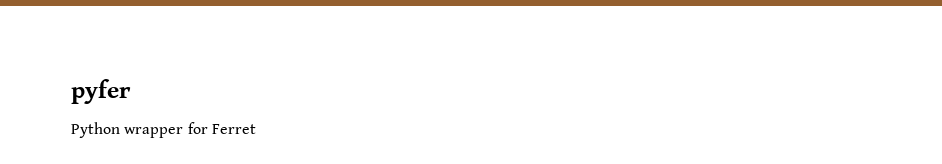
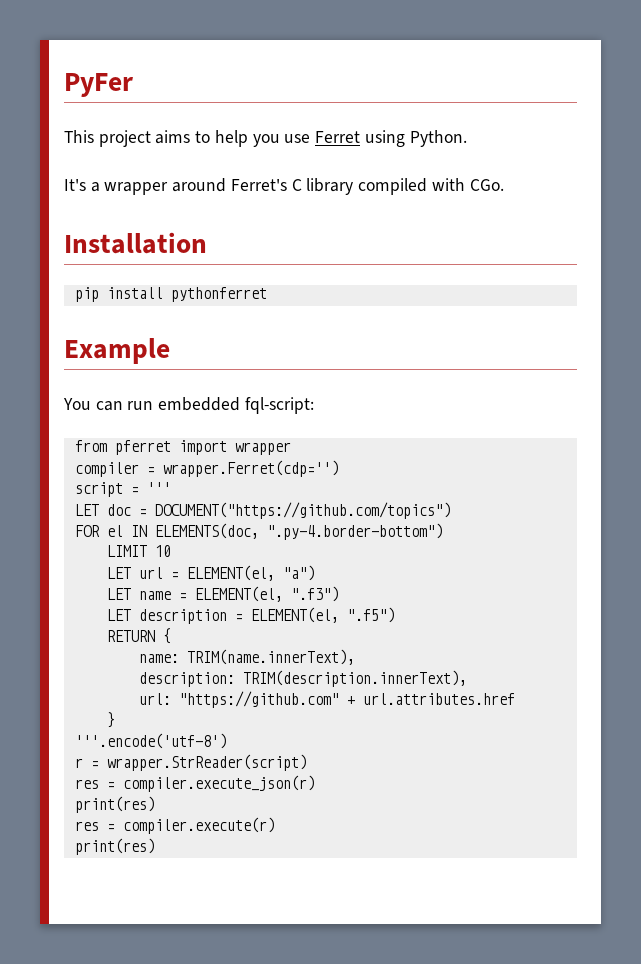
- pyfer
- Python wrapper for Ferret
+ PyFer
+ This project aims to help you use Ferret using Python.
+ It's a wrapper around Ferret's C library compiled with CGo.
+ Installation
+ pip install pythonferret
+ Example
+ You can run embedded fql-script:
+ from pferret import wrapper
+ compiler = wrapper.Ferret(cdp='')
+ script = '''
+ LET doc = DOCUMENT("https://github.com/topics")
+ FOR el IN ELEMENTS(doc, ".py-4.border-bottom")
+ LIMIT 10
+ LET url = ELEMENT(el, "a")
+ LET name = ELEMENT(el, ".f3")
+ LET description = ELEMENT(el, ".f5")
+ RETURN {
+ name: TRIM(name.innerText),
+ description: TRIM(description.innerText),
+ url: "https://github.com" + url.attributes.href
+ }
+ '''.encode('utf-8')
+ r = wrapper.StrReader(script)
+ res = compiler.execute_json(r)
+ print(res)
+ res = compiler.execute(r)
+ print(res)

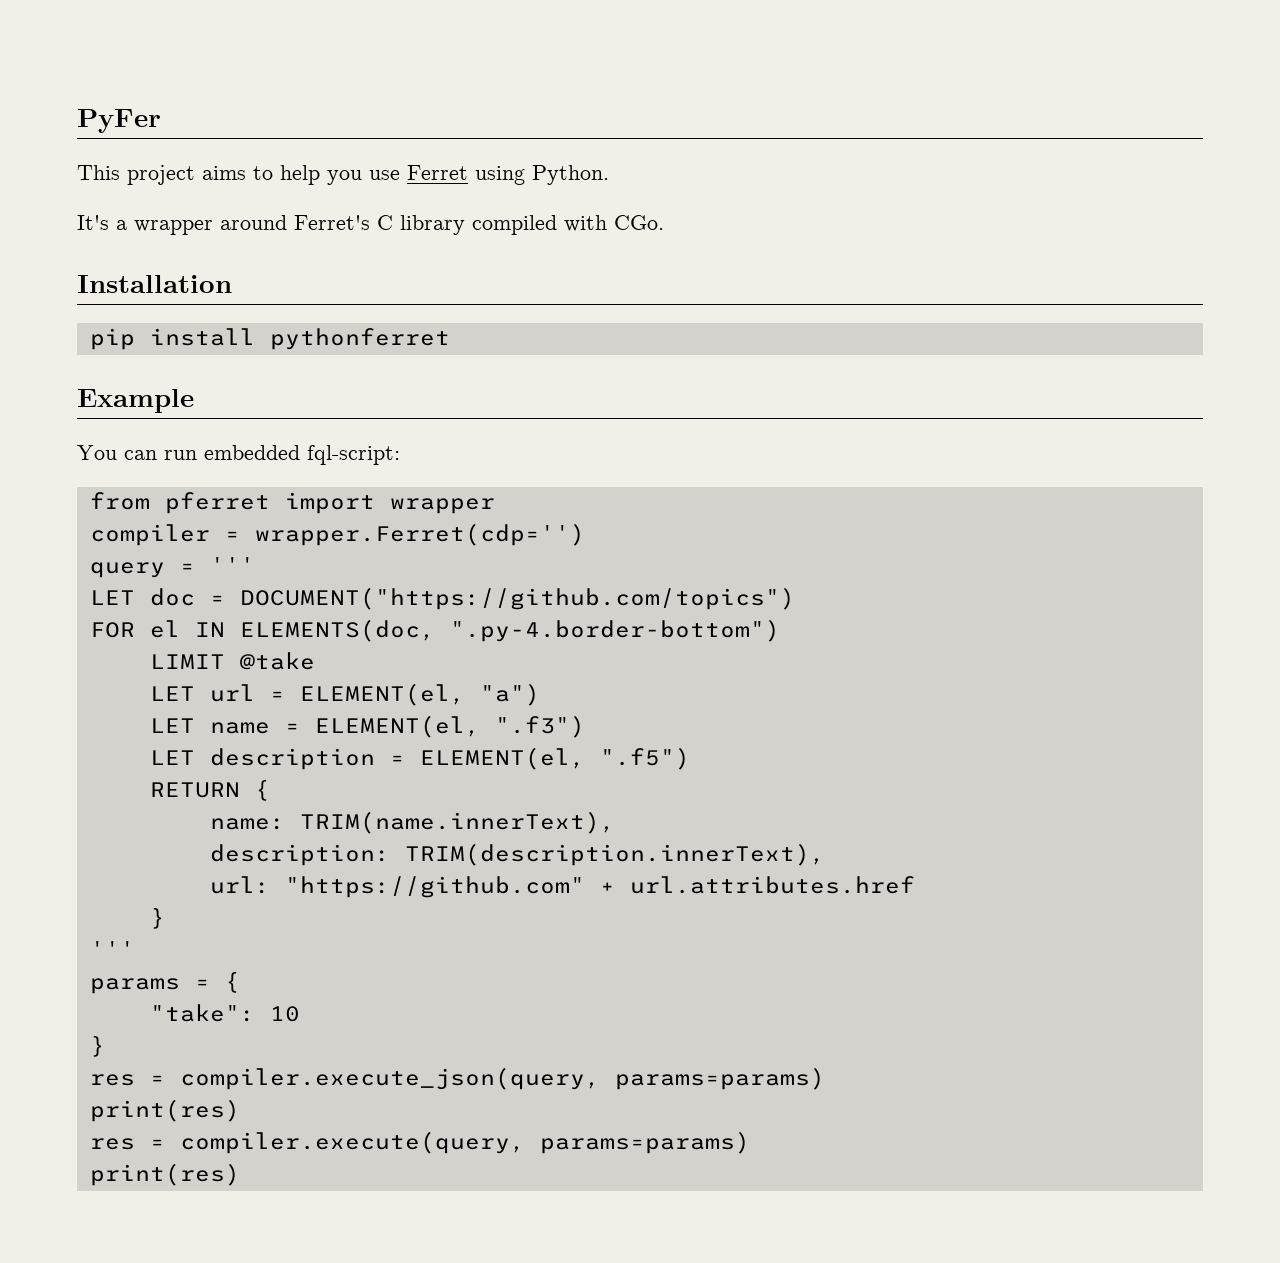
- script = '''
+ query = '''
- LIMIT 10
+ LIMIT @take
  url: "https://github.com" + url.attributes.href
  }
- '''.encode('utf-8')
- r = wrapper.StrReader(script)
- res = compiler.execute_json(r)
+ '''
+ params = {
+ "take": 10
+ }
+ res = compiler.execute_json(query, params=params)
- res = compiler.execute(r)
+ res = compiler.execute(query, params=params)

